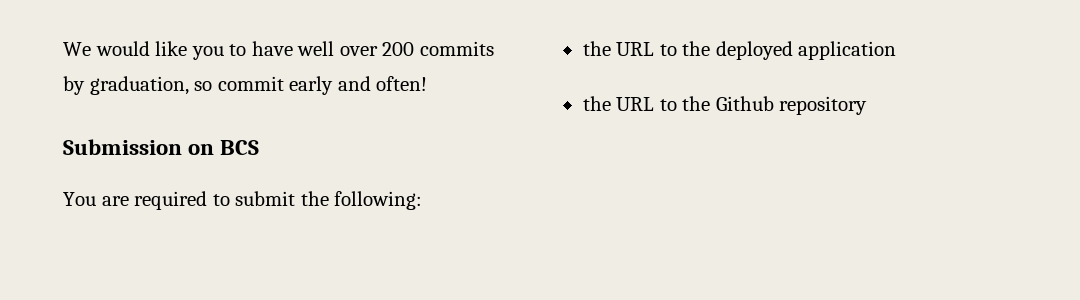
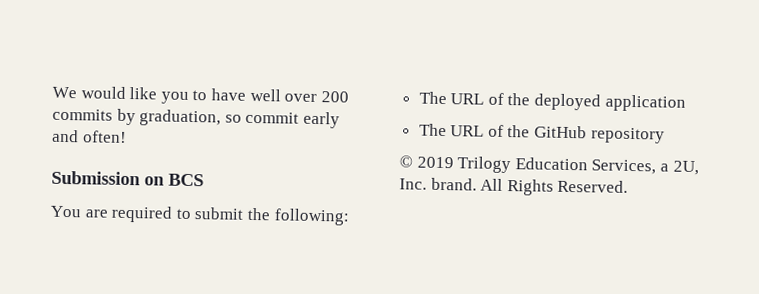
- the URL to the deployed application
+ The URL of the deployed application
- the URL to the Github repository
+ The URL of the GitHub repository
+ © 2019 Trilogy Education Services, a 2U, Inc. brand. All Rights Reserved.

